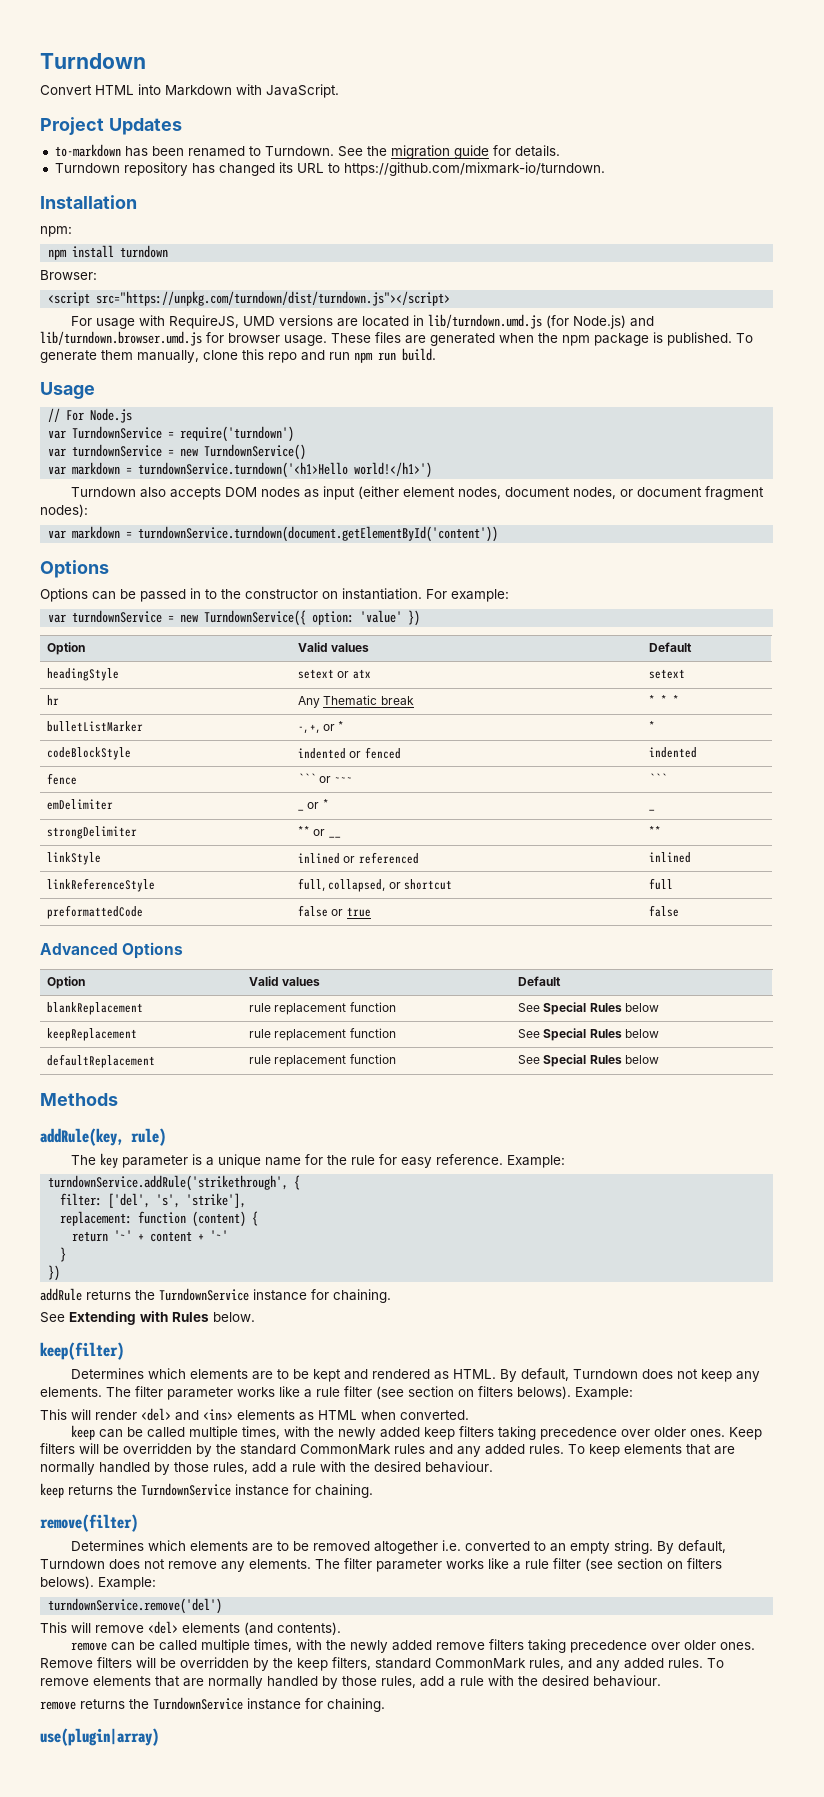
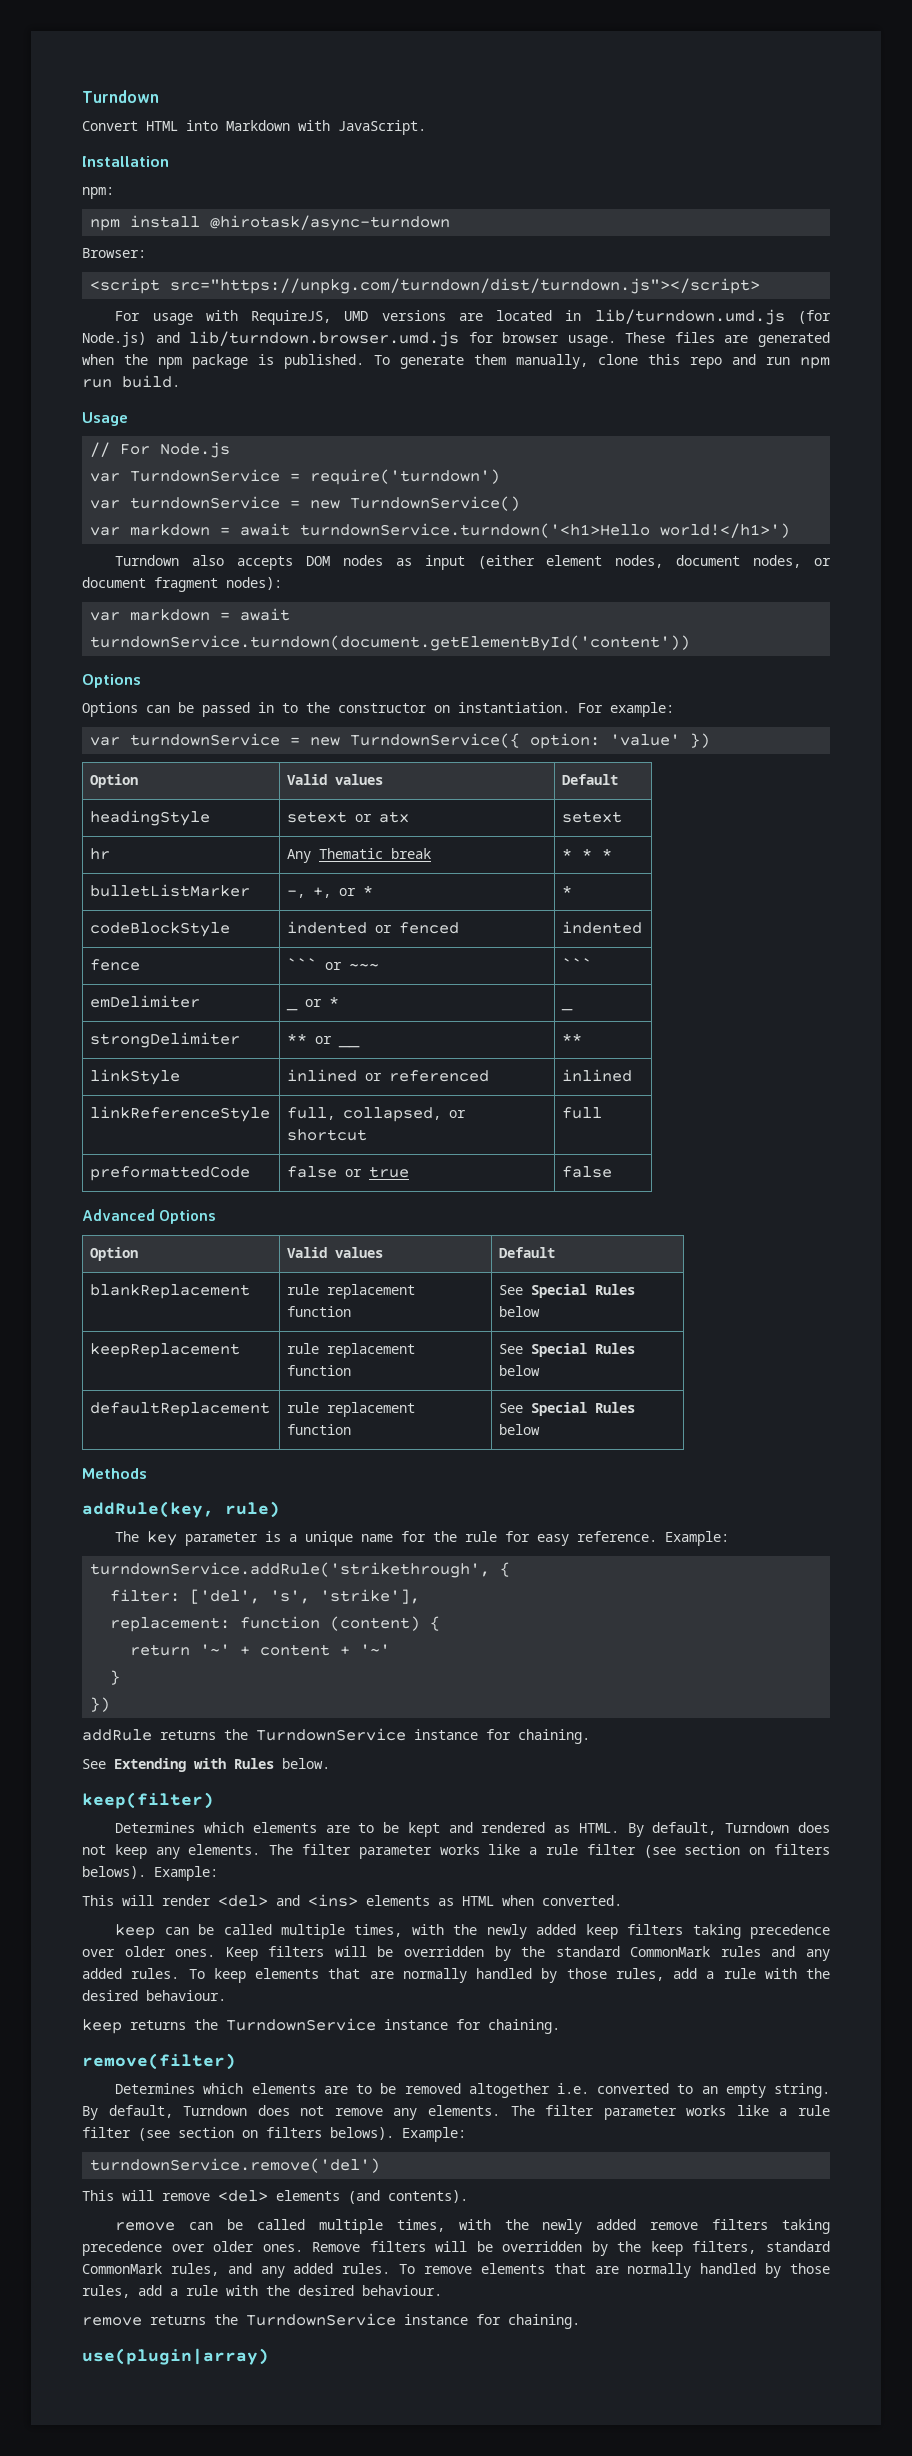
- Project Updates
- to-markdown has been renamed to Turndown. See the migration guide for details.
- Turndown repository has changed its URL to https://github.com/mixmark-io/turndown.
- npm install turndown
+ npm install @hirotask/async-turndown
- var markdown = turndownService.turndown('<h1>Hello world!</h1>')
+ var markdown = await turndownService.turndown('<h1>Hello world!</h1>')
- var markdown = turndownService.turndown(document.getElementById('content'))
+ var markdown = await turndownService.turndown(document.getElementById('content'))

